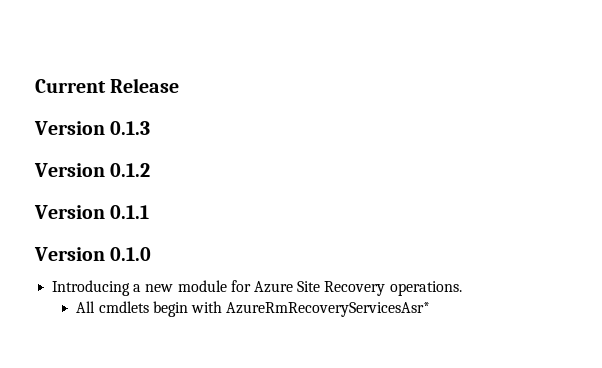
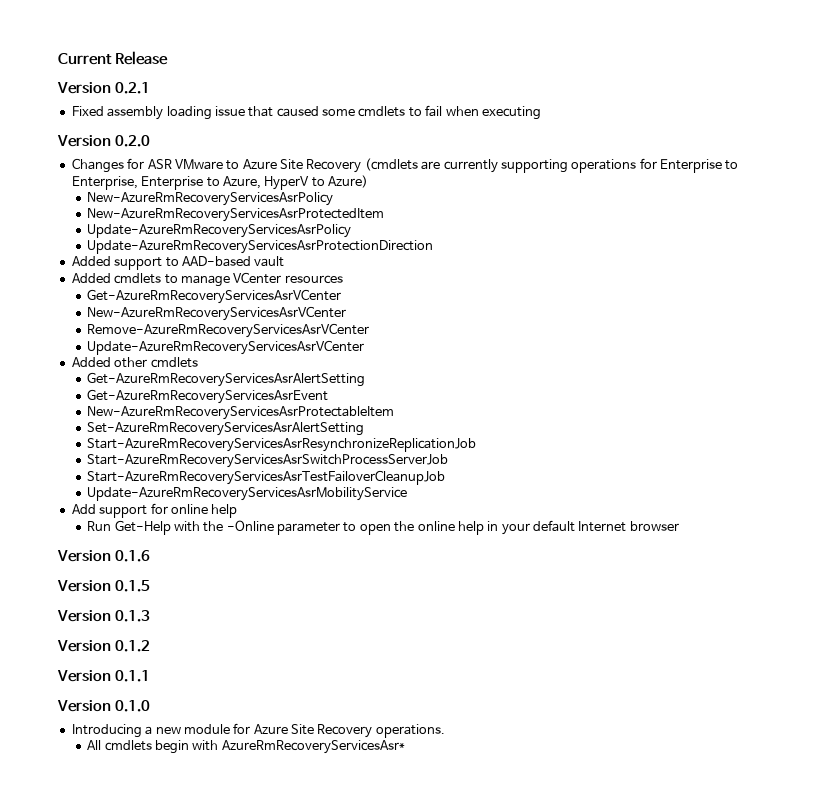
+ Version 0.2.1
+ Fixed assembly loading issue that caused some cmdlets to fail when executing
+ Version 0.2.0
+ Changes for ASR VMware to Azure Site Recovery (cmdlets are currently supporting operations for Enterprise to Enterprise, Enterprise to Azure, HyperV to Azure)
+ New-AzureRmRecoveryServicesAsrPolicy
+ New-AzureRmRecoveryServicesAsrProtectedItem
+ Update-AzureRmRecoveryServicesAsrPolicy
+ Update-AzureRmRecoveryServicesAsrProtectionDirection
+ Added support to AAD-based vault
+ Added cmdlets to manage VCenter resources
+ Get-AzureRmRecoveryServicesAsrVCenter
+ New-AzureRmRecoveryServicesAsrVCenter
+ Remove-AzureRmRecoveryServicesAsrVCenter
+ Update-AzureRmRecoveryServicesAsrVCenter
+ Added other cmdlets
+ Get-AzureRmRecoveryServicesAsrAlertSetting
+ Get-AzureRmRecoveryServicesAsrEvent
+ New-AzureRmRecoveryServicesAsrProtectableItem
+ Set-AzureRmRecoveryServicesAsrAlertSetting
+ Start-AzureRmRecoveryServicesAsrResynchronizeReplicationJob
+ Start-AzureRmRecoveryServicesAsrSwitchProcessServerJob
+ Start-AzureRmRecoveryServicesAsrTestFailoverCleanupJob
+ Update-AzureRmRecoveryServicesAsrMobilityService
+ Add support for online help
+ Run Get-Help with the -Online parameter to open the online help in your default Internet browser
+ Version 0.1.6
+ Version 0.1.5

